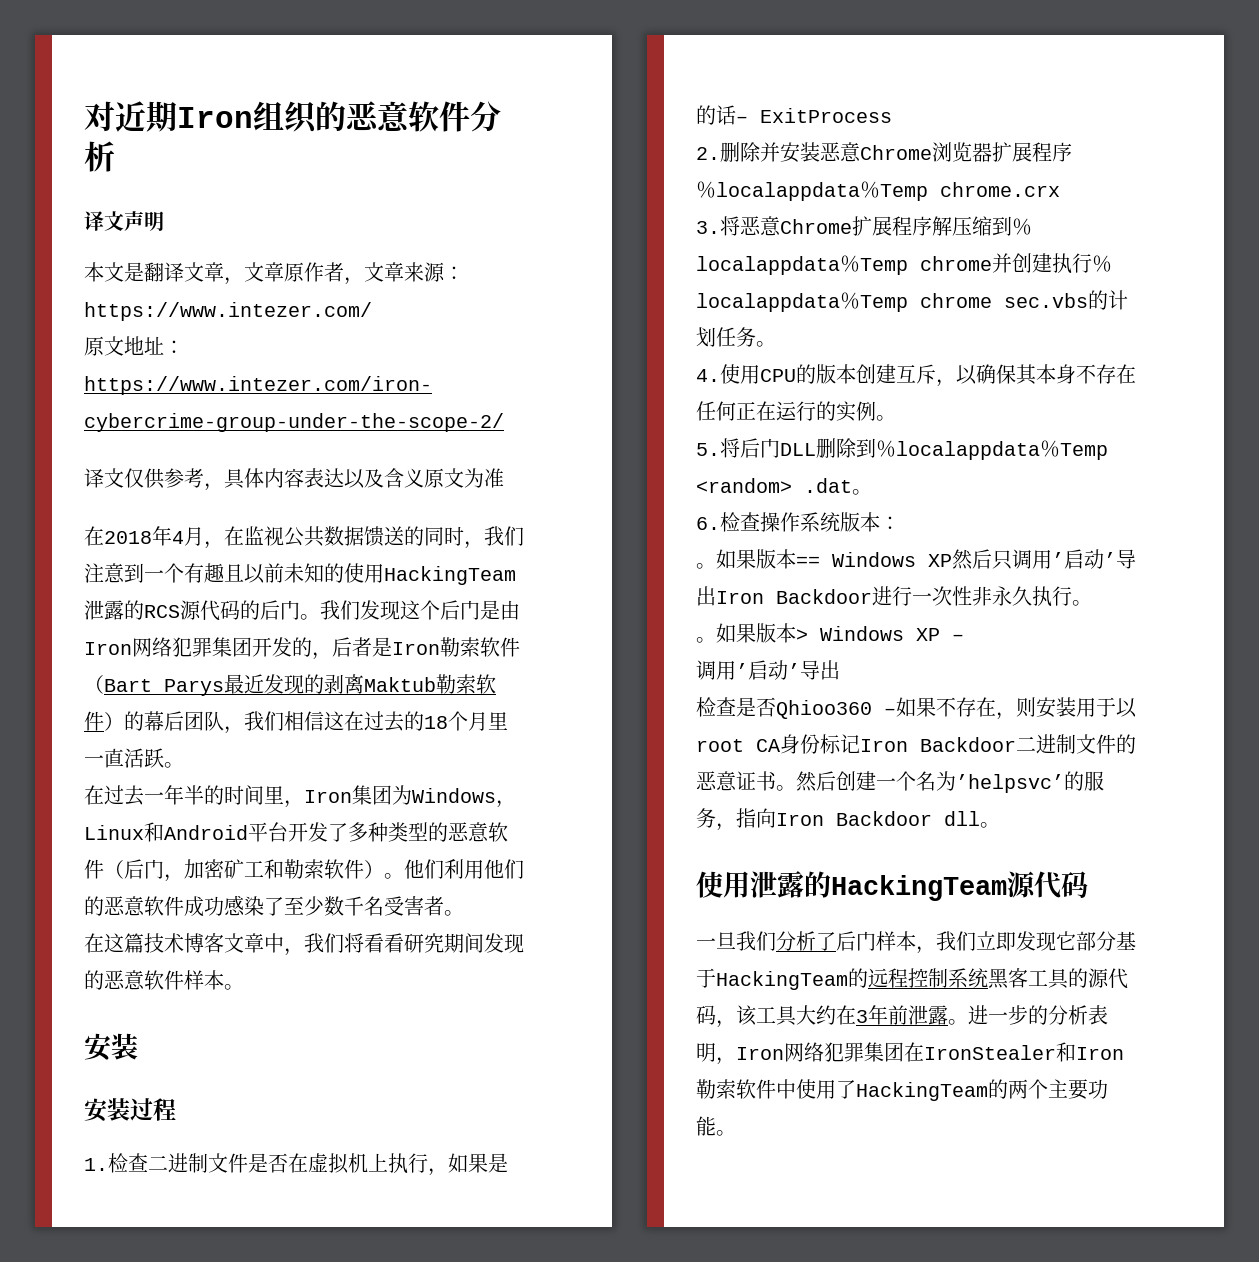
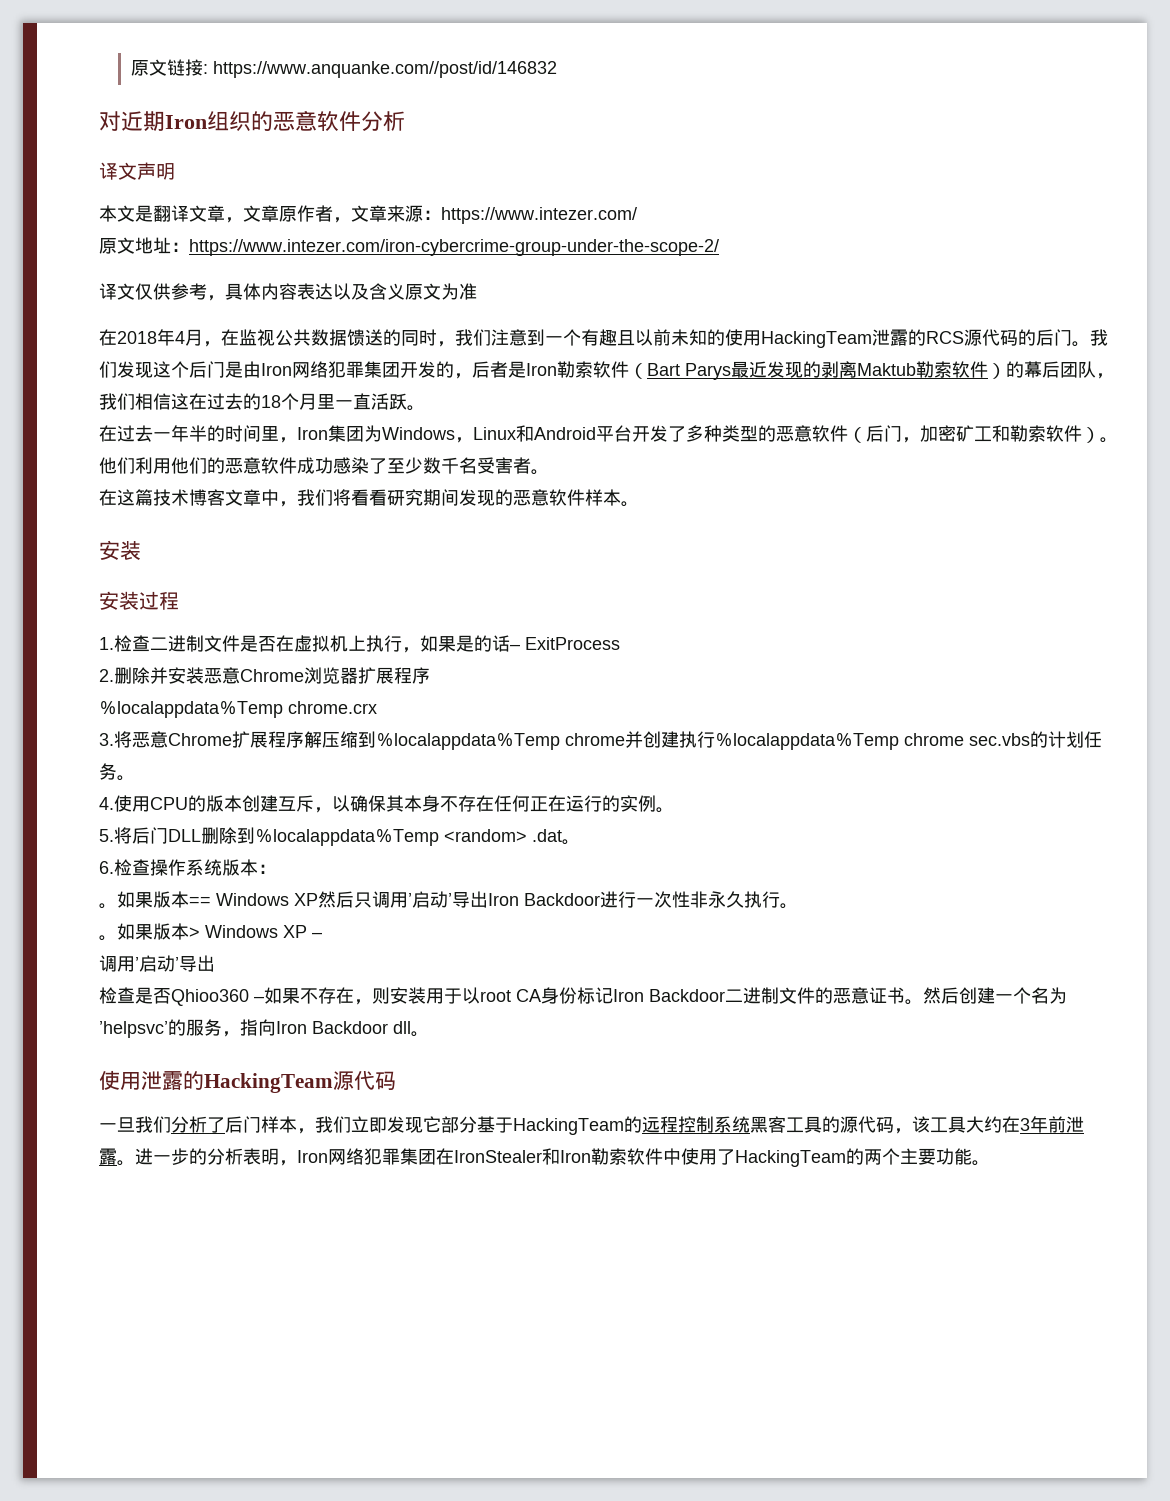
+ 原文链接: https://www.anquanke.com//post/id/146832

